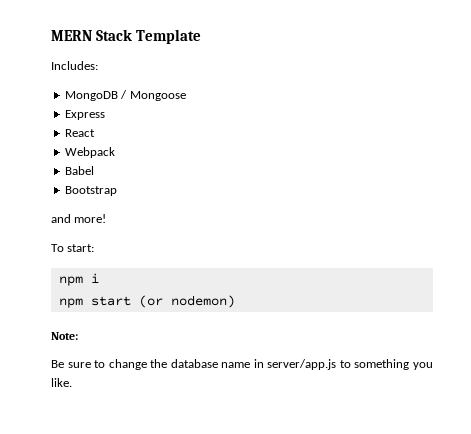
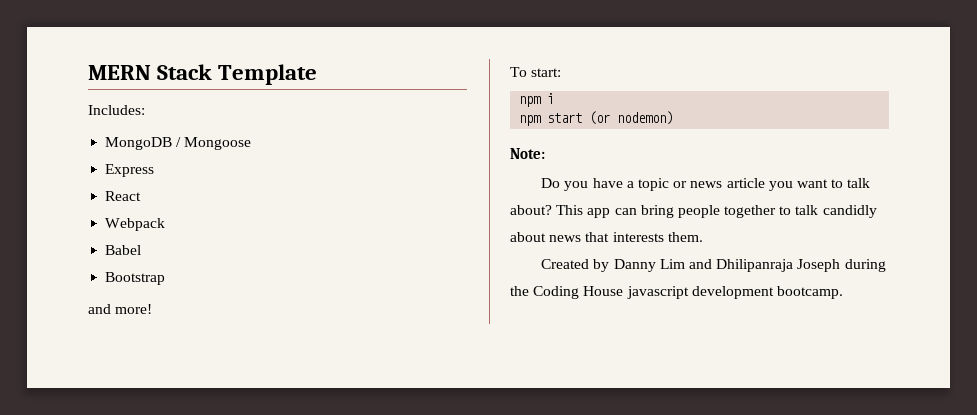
- Be sure to change the database name in server/app.js to something you like.
+ Do you have a topic or news article you want to talk about? This app can bring people together to talk candidly about news that interests them.
+ Created by Danny Lim and Dhilipanraja Joseph during the Coding House javascript development bootcamp.

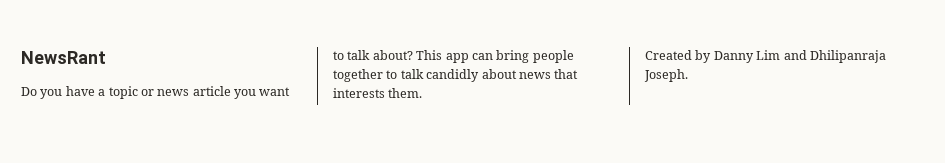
- MERN Stack Template
- Includes:
- MongoDB / Mongoose
- Express
- React
- Webpack
- Babel
- Bootstrap
- and more!
- To start:
- npm i
- npm start (or nodemon)
- Note:
+ NewsRant
- Created by Danny Lim and Dhilipanraja Joseph during the Coding House javascript development bootcamp.
+ Created by Danny Lim and Dhilipanraja Joseph.

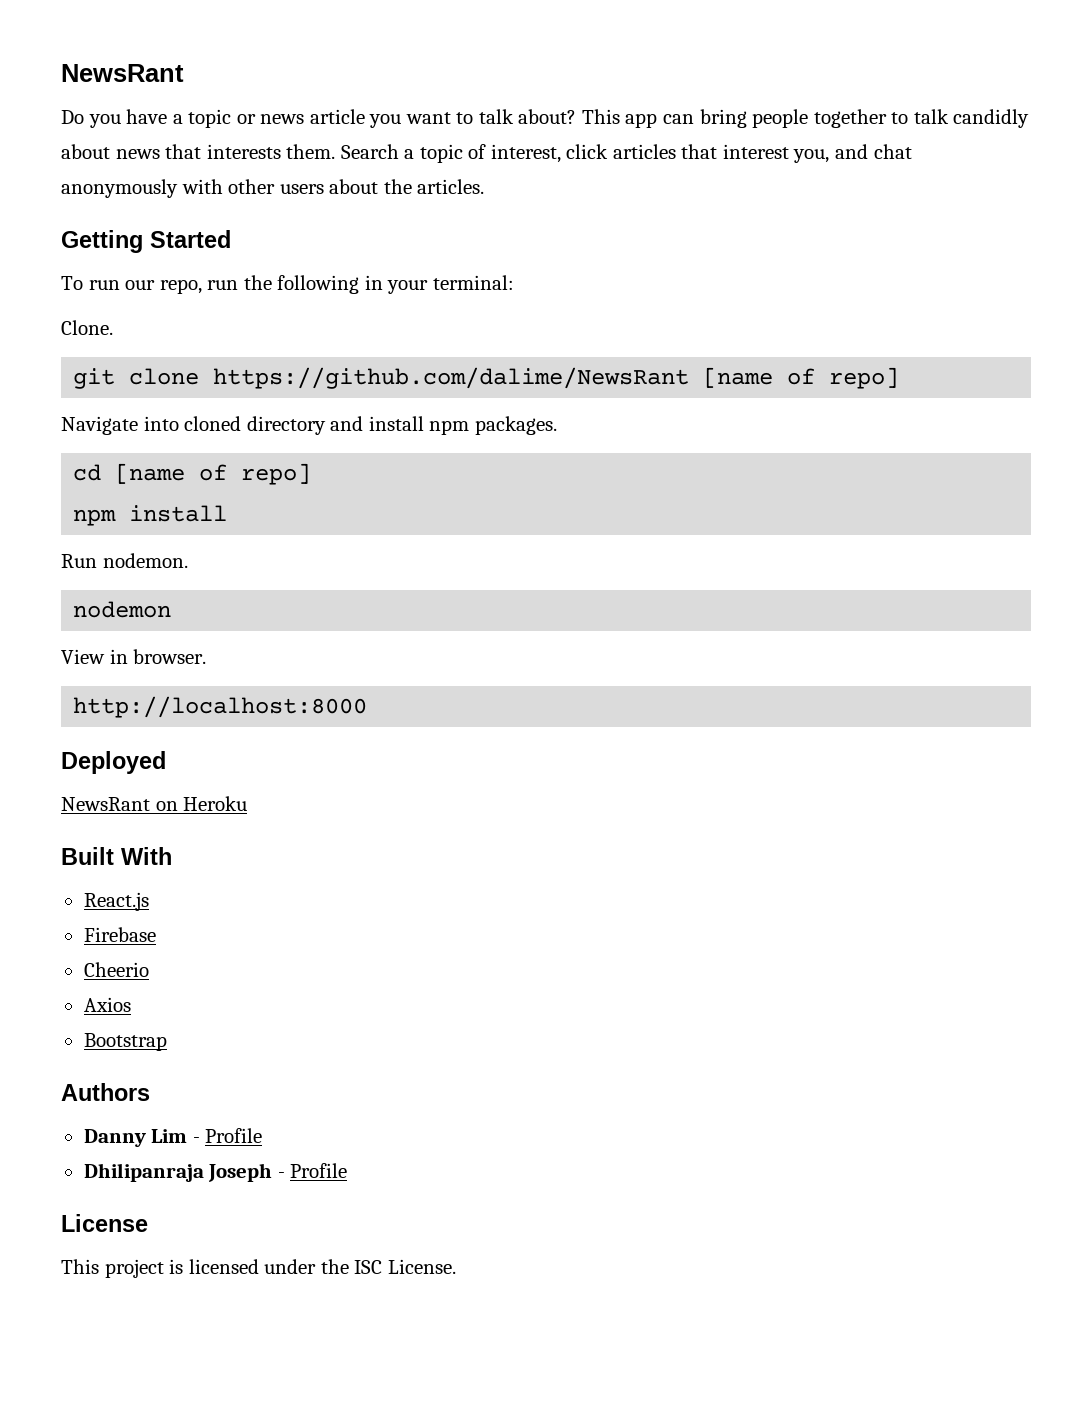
- This app can bring people together to talk candidly about news that interests them.
- Created by Danny Lim and Dhilipanraja Joseph.
+ This app can bring people together to talk candidly about news that interests them. Search a topic of interest, click articles that interest you, and chat anonymously with other users about the articles.
+ Getting Started
+ To run our repo, run the following in your terminal:
+ Clone.
+ git clone https://github.com/dalime/NewsRant [name of repo]
+ Navigate into cloned directory and install npm packages.
+ cd [name of repo]
+ npm install
+ Run nodemon.
+ nodemon
+ View in browser.
+ http://localhost:8000
+ Deployed
+ NewsRant on Heroku
+ Built With
+ React.js
+ Firebase
+ Cheerio
+ Axios
+ Bootstrap
+ Authors
+ Danny Lim - Profile
+ Dhilipanraja Joseph - Profile
+ License
+ This project is licensed under the ISC License.

